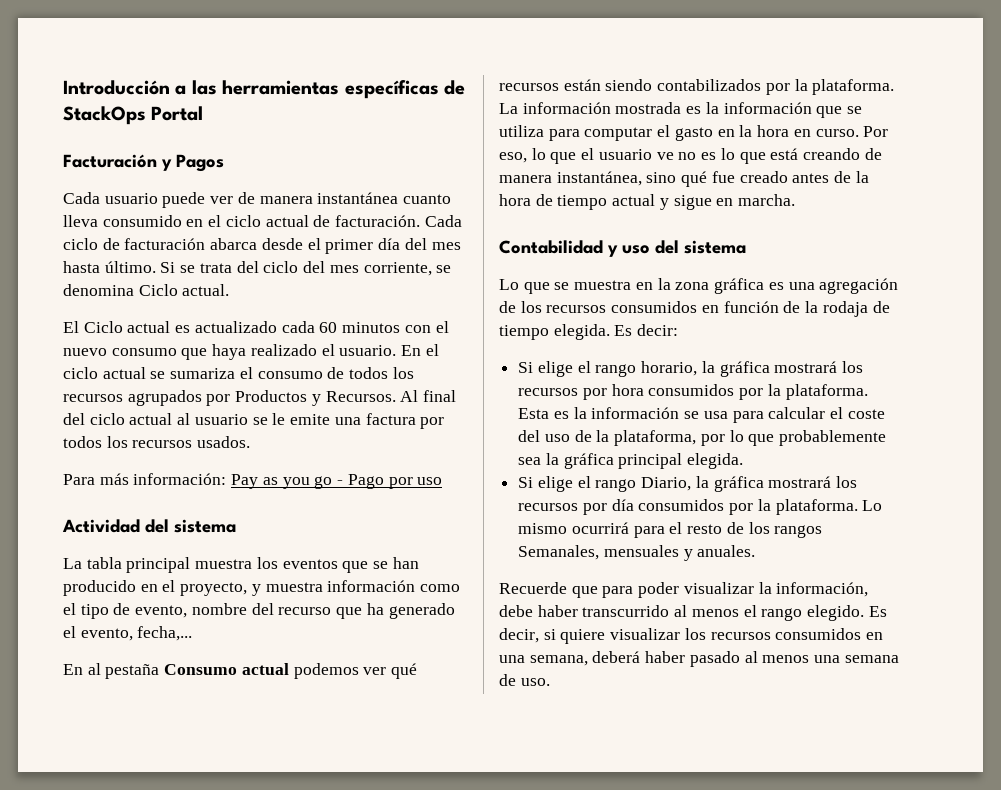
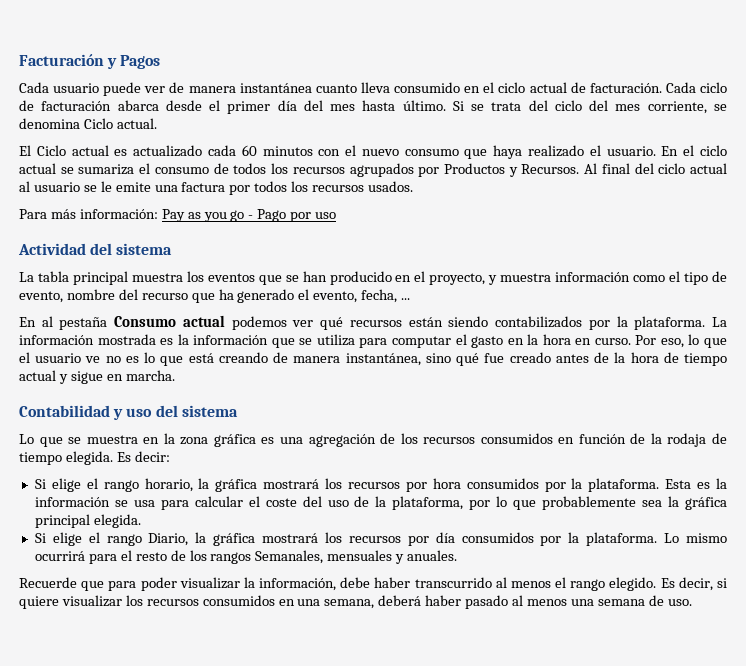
- Introducción a las herramientas específicas de StackOps Portal
- La tabla principal muestra los eventos que se han producido en el proyecto, y muestra información como el tipo de evento, nombre del recurso que ha generado el evento, fecha,...
+ La tabla principal muestra los eventos que se han producido en el proyecto, y muestra información como el tipo de evento, nombre del recurso que ha generado el evento, fecha, ...

